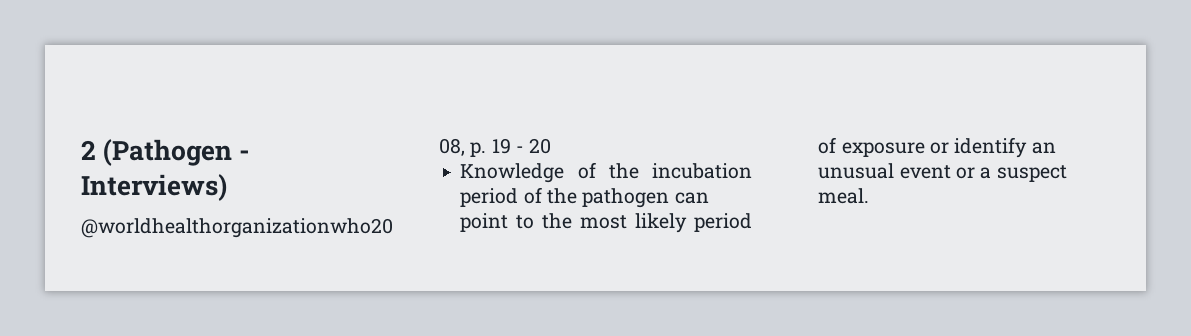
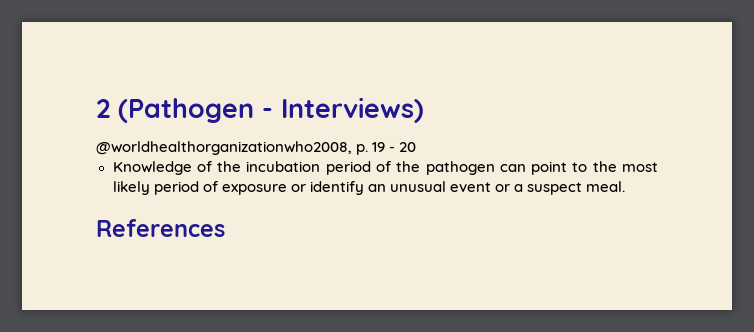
+ References

